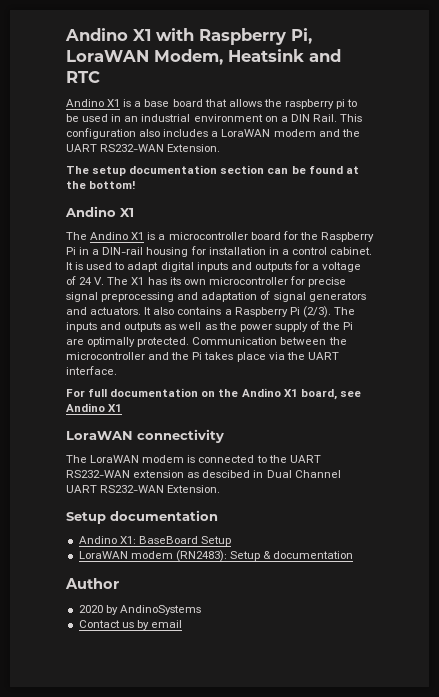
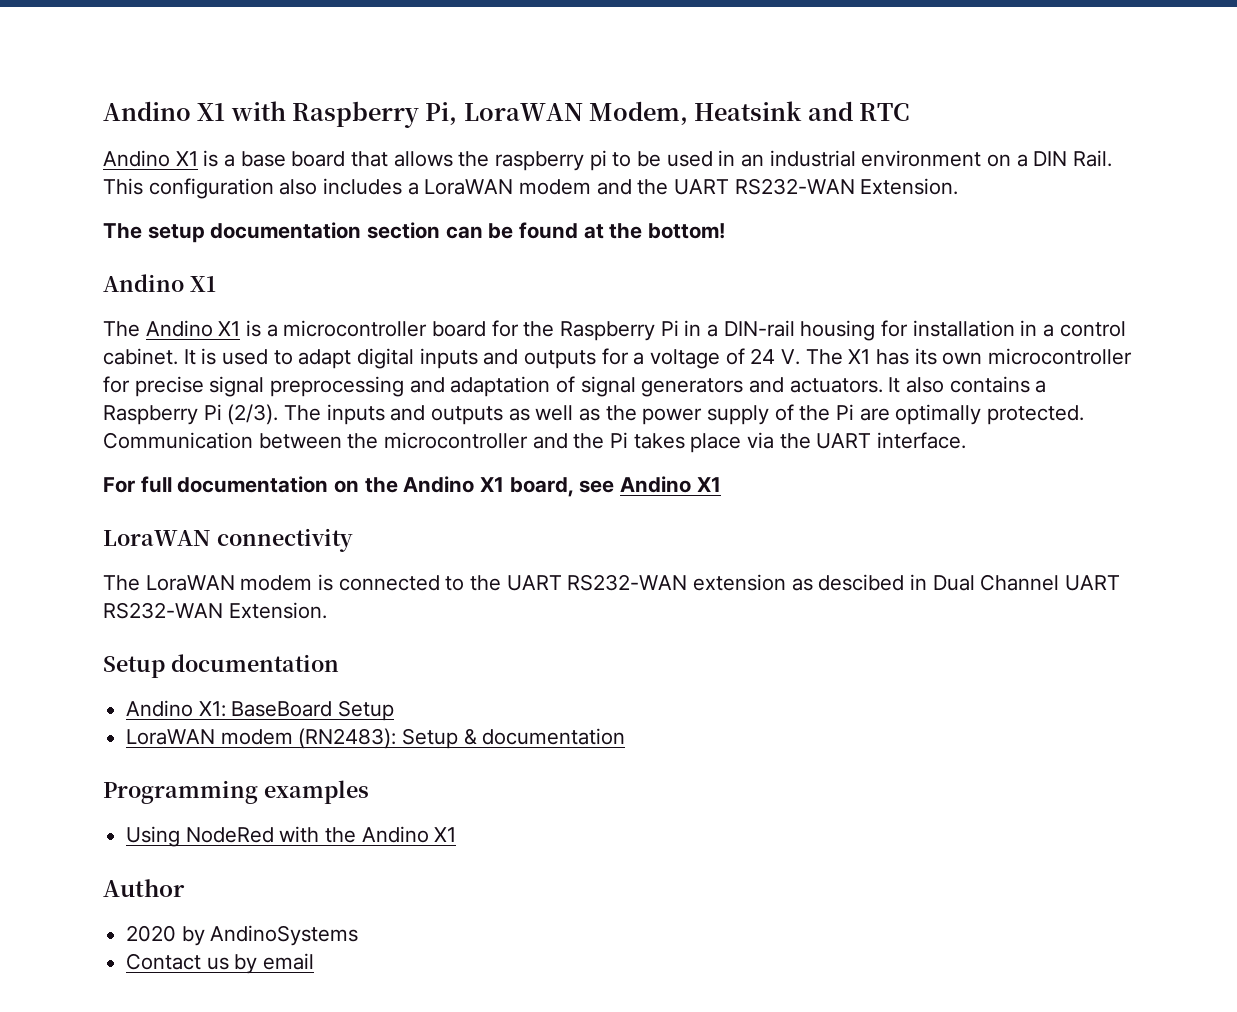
+ Programming examples
+ Using NodeRed with the Andino X1

